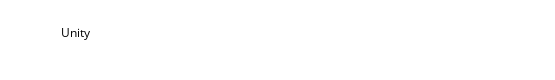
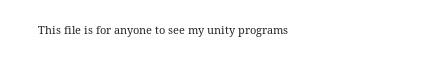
- Unity
+ This file is for anyone to see my unity programs

